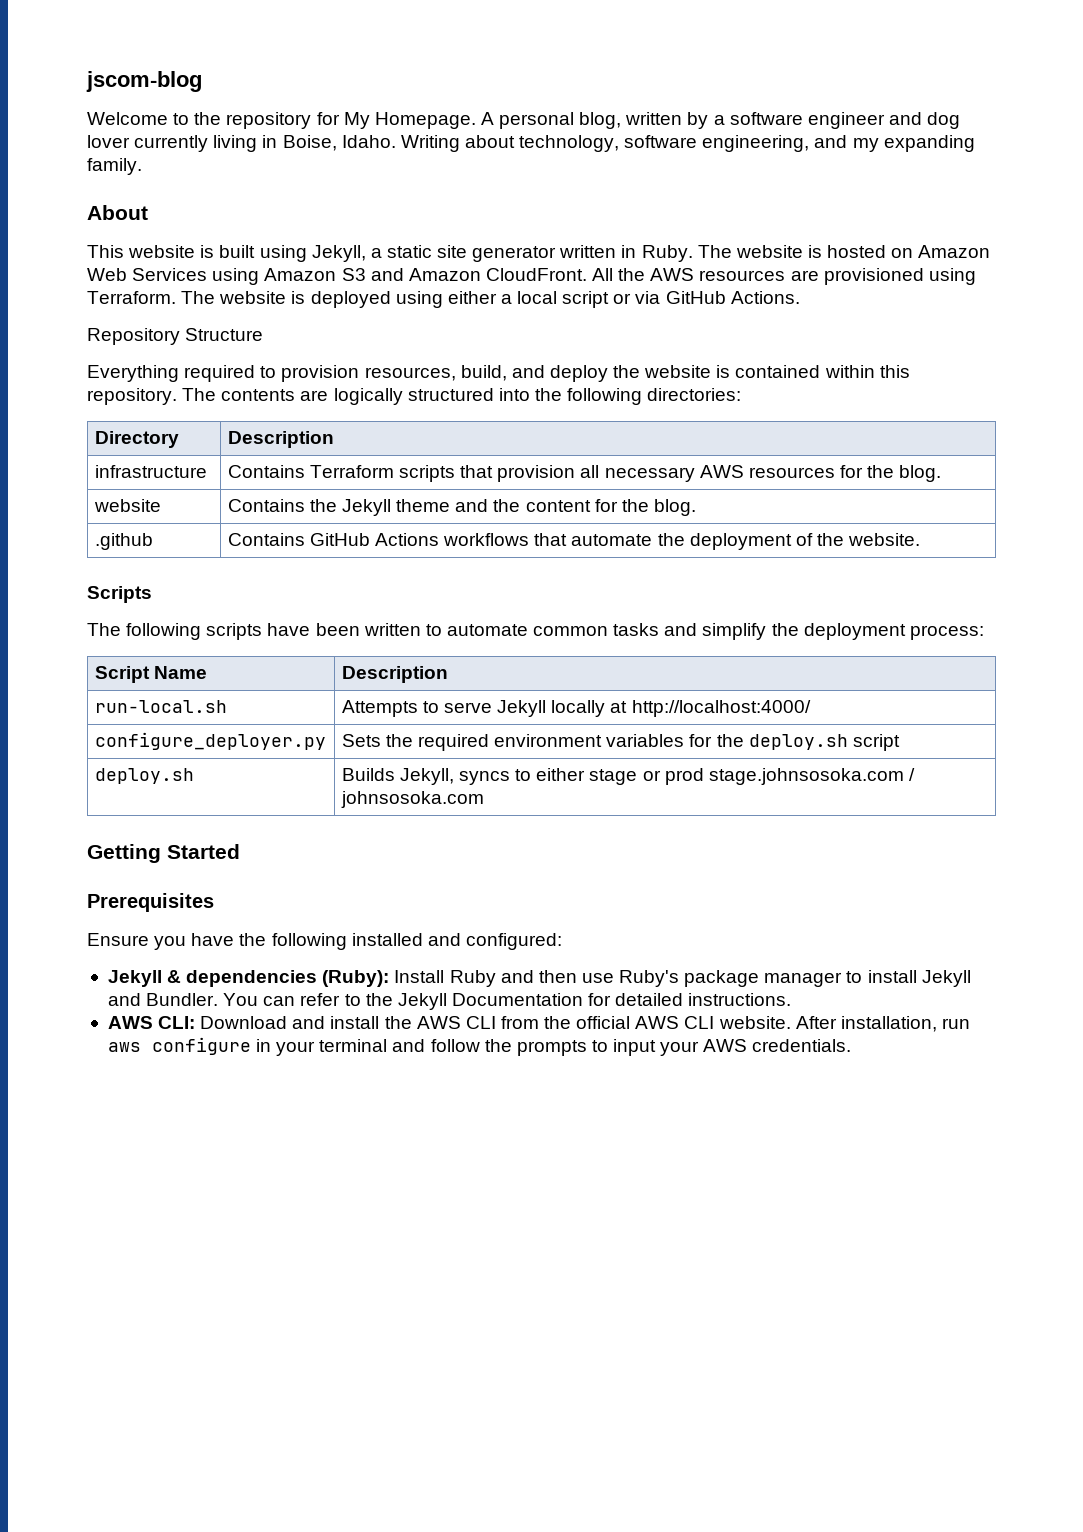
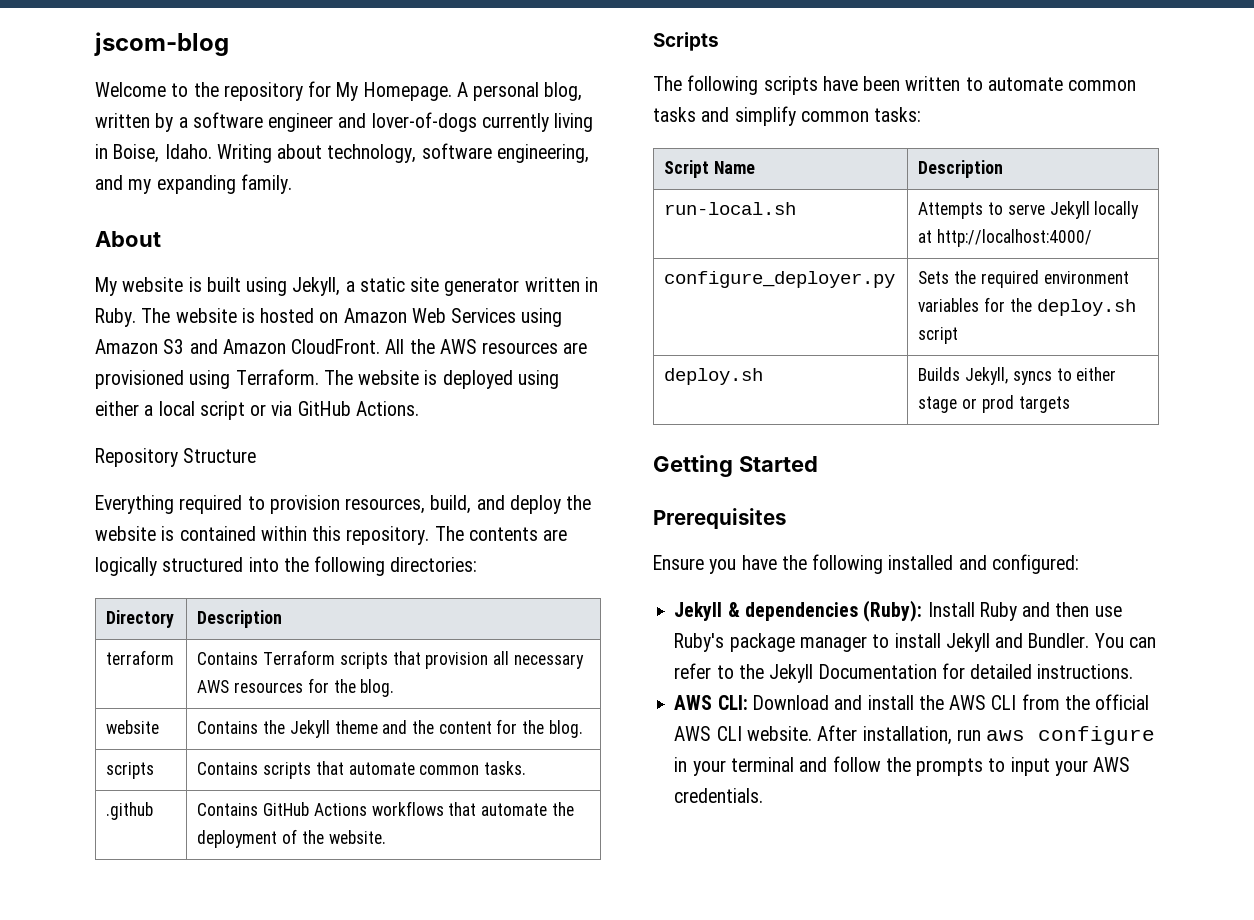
- A personal blog, written by a software engineer and dog lover currently living in Boise, Idaho.
+ A personal blog, written by a software engineer and lover-of-dogs currently living in Boise, Idaho.
- This website is built using Jekyll, a static site generator written in Ruby.
+ My website is built using Jekyll, a static site generator written in Ruby.
- infrastructure | Contains Terraform scripts that provision all necessary AWS resources for the blog.
+ terraform | Contains Terraform scripts that provision all necessary AWS resources for the blog.
+ scripts | Contains scripts that automate common tasks.
- The following scripts have been written to automate common tasks and simplify the deployment process:
+ The following scripts have been written to automate common tasks and simplify common tasks:
- deploy.sh | Builds Jekyll, syncs to either stage or prod stage.johnsosoka.com / johnsosoka.com
+ deploy.sh | Builds Jekyll, syncs to either stage or prod targets

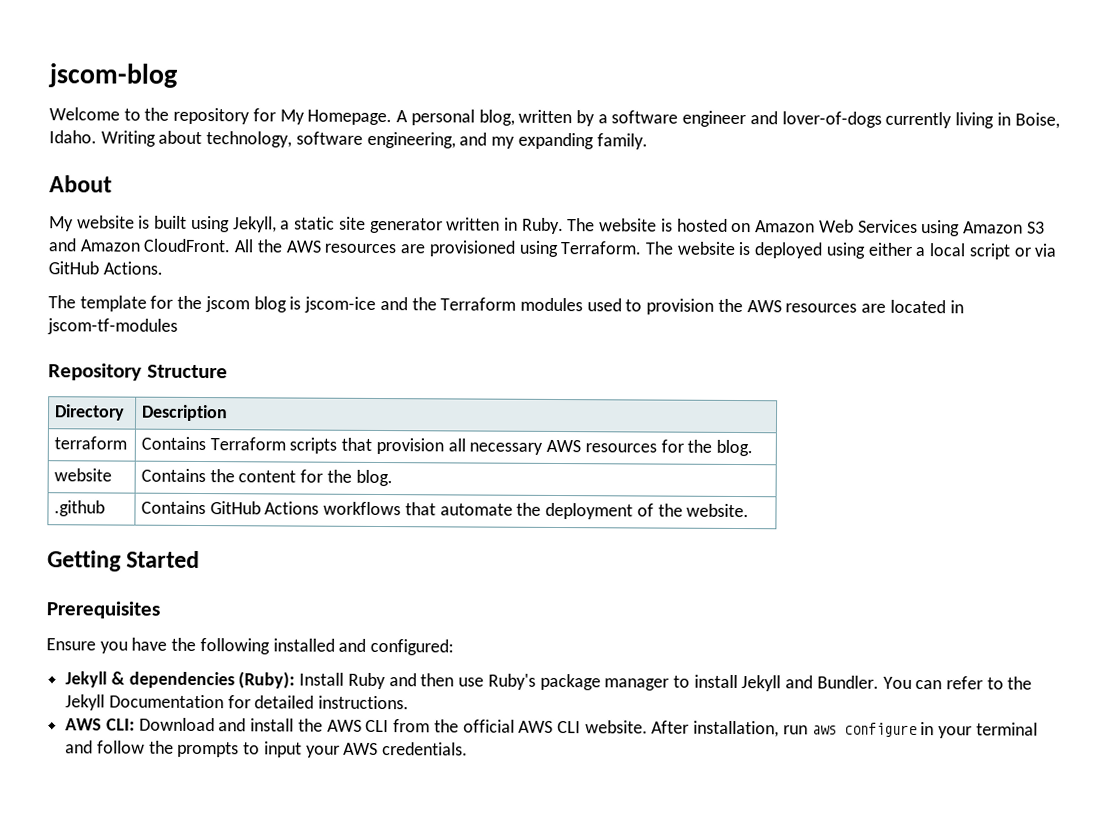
+ The template for the jscom blog is jscom-ice and the Terraform modules used to provision the AWS resources are located in jscom-tf-modules
  Repository Structure
- Everything required to provision resources, build, and deploy the website is contained within this repository. The contents are logically structured into the following directories:
- website | Contains the Jekyll theme and the content for the blog.
+ website | Contains the content for the blog.
- scripts | Contains scripts that automate common tasks.
- Scripts
- The following scripts have been written to automate common tasks and simplify common tasks:
- Script Name | Description
- run-local.sh | Attempts to serve Jekyll locally at http://localhost:4000/
- configure_deployer.py | Sets the required environment variables for the deploy.sh script
- deploy.sh | Builds Jekyll, syncs to either stage or prod targets

